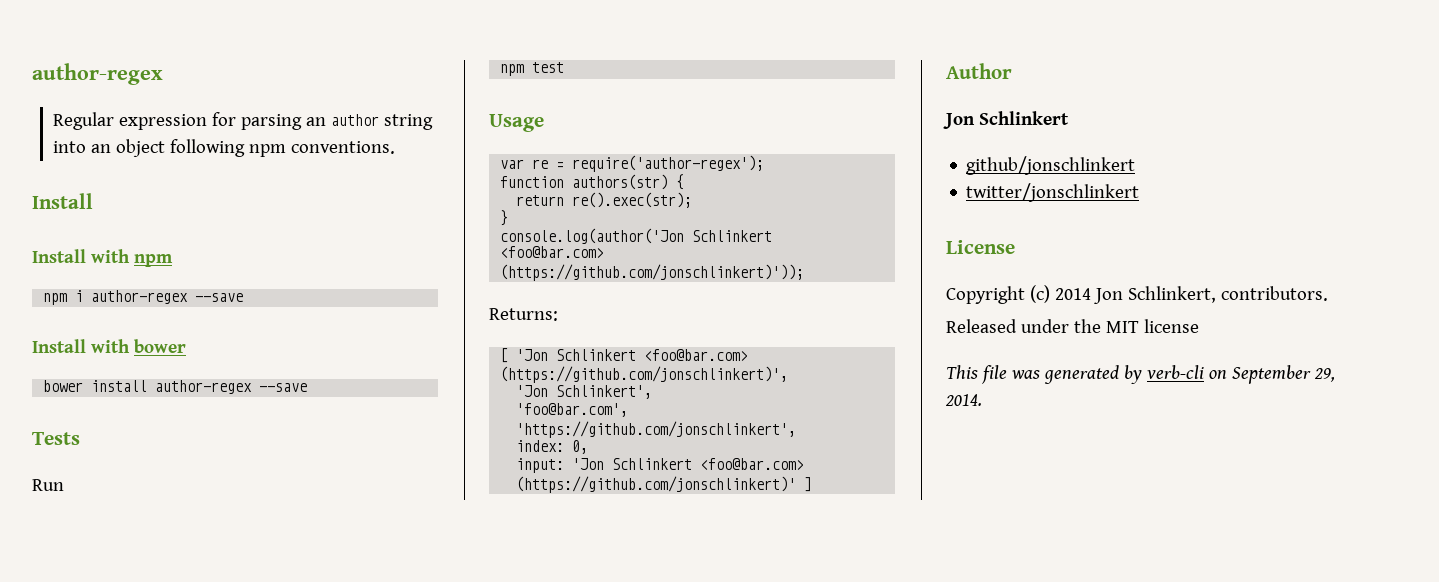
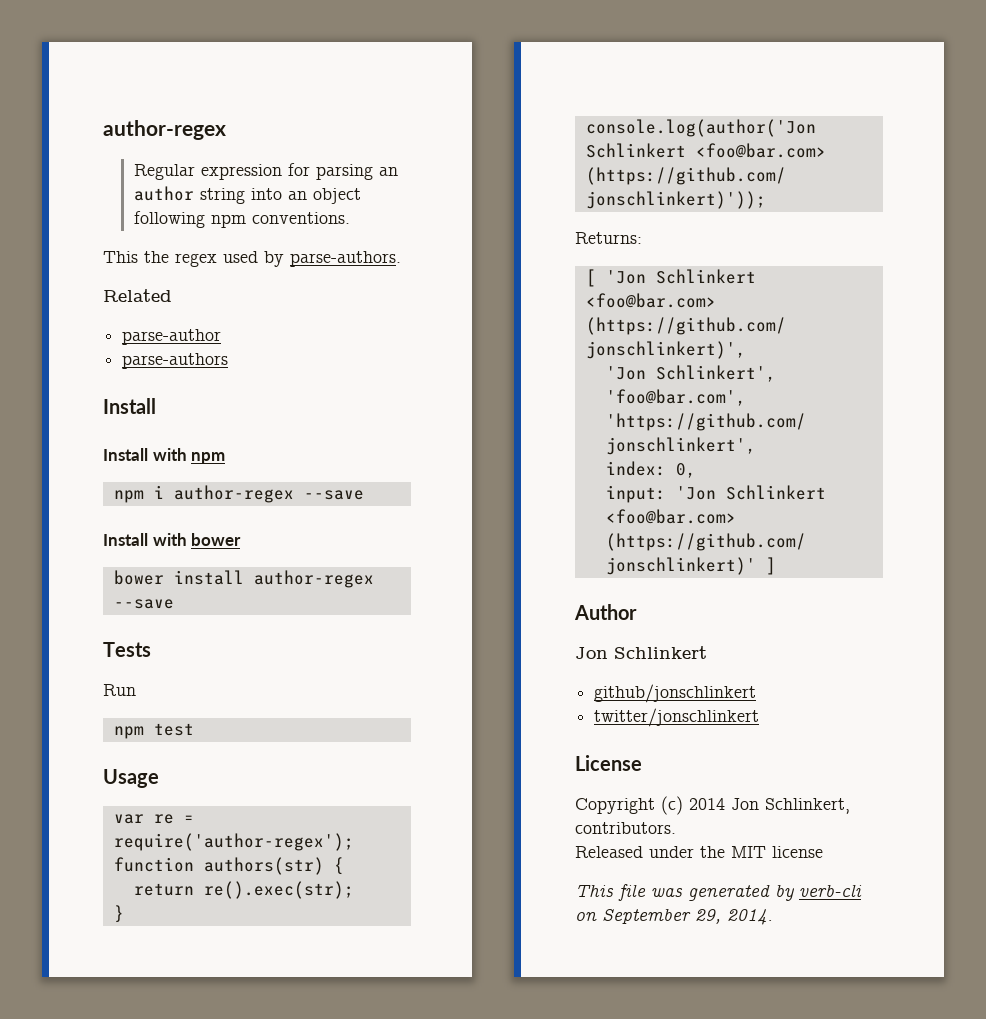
+ This the regex used by parse-authors.
+ Related
+ parse-author
+ parse-authors

